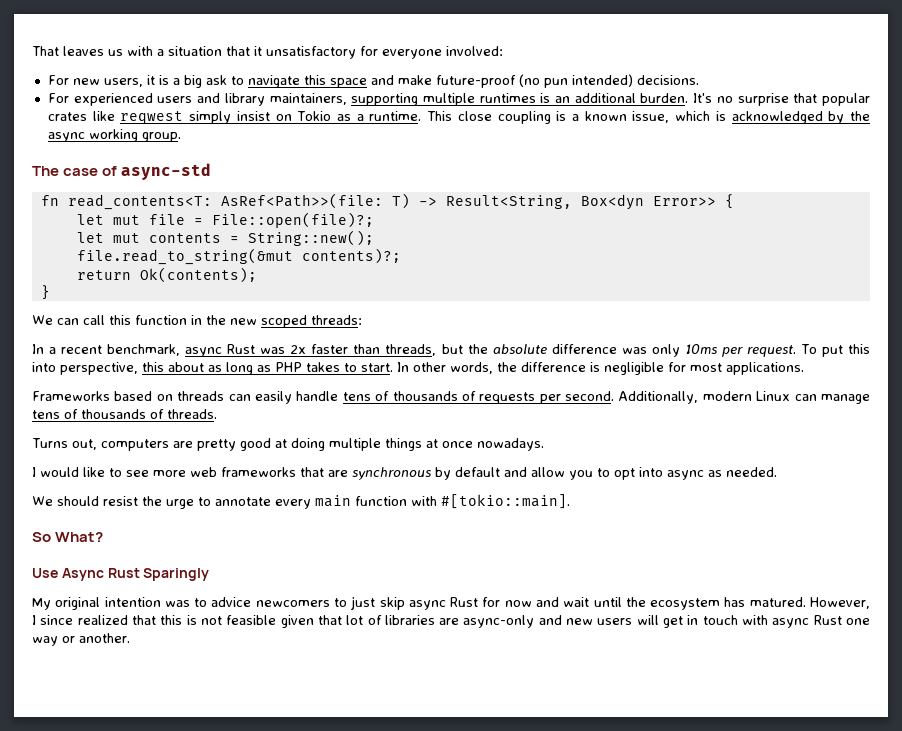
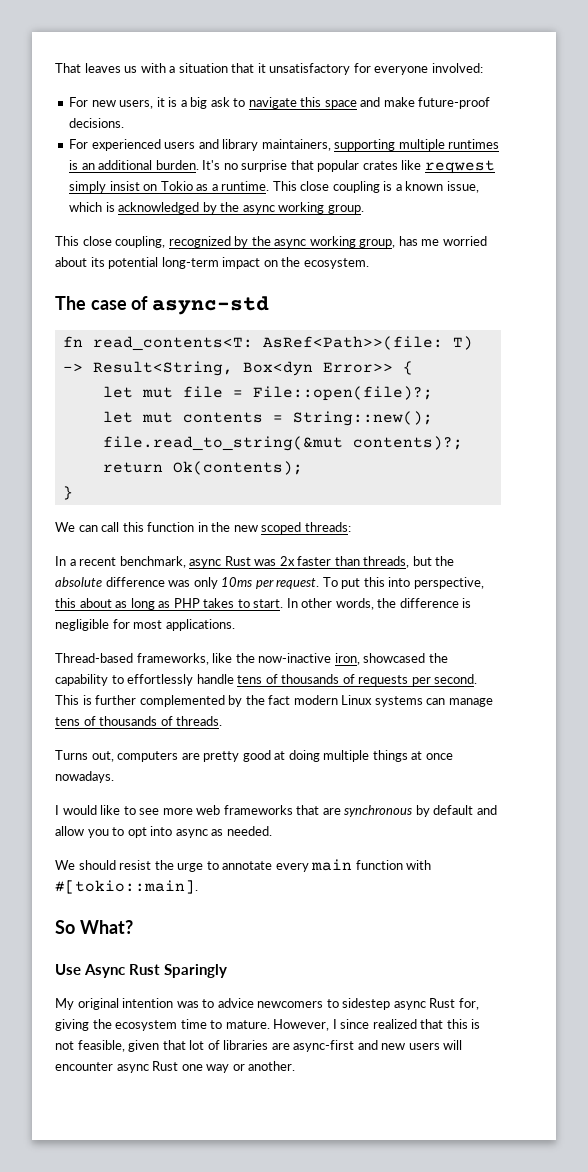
- For new users, it is a big ask to navigate this space and make future-proof (no pun intended) decisions.
+ For new users, it is a big ask to navigate this space and make future-proof decisions.
+ This close coupling, recognized by the async working group, has me worried about its potential long-term impact on the ecosystem.
- Frameworks based on threads can easily handle tens of thousands of requests per second.
+ Thread-based frameworks, like the now-inactive iron, showcased the capability to effortlessly handle tens of thousands of requests per second.
- Additionally, modern Linux can manage tens of thousands of threads.
+ This is further complemented by the fact modern Linux systems can manage tens of thousands of threads.
- My original intention was to advice newcomers to just skip async Rust for now and wait until the ecosystem has matured.
+ My original intention was to advice newcomers to sidestep async Rust for, giving the ecosystem time to mature.
- However, I since realized that this is not feasible given that lot of libraries are async-only and new users will get in touch with async Rust one way or another.
+ However, I since realized that this is not feasible, given that lot of libraries are async-first and new users will encounter async Rust one way or another.

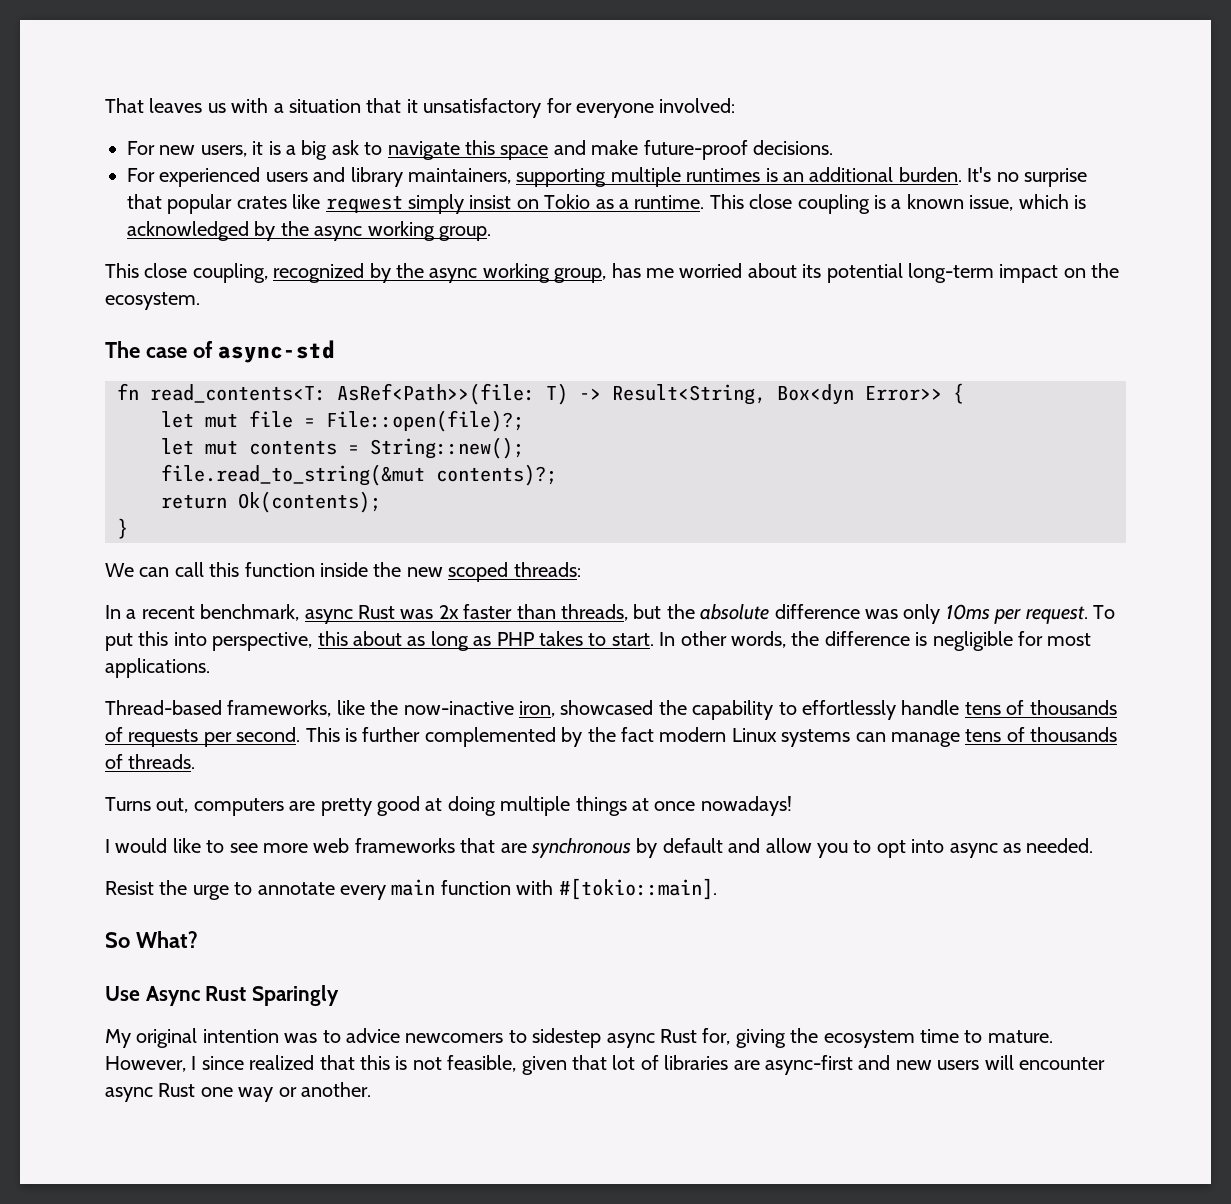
- We can call this function in the new scoped threads:
+ We can call this function inside the new scoped threads:
- Turns out, computers are pretty good at doing multiple things at once nowadays.
+ Turns out, computers are pretty good at doing multiple things at once nowadays!
- We should resist the urge to annotate every main function with #[tokio::main].
+ Resist the urge to annotate every main function with #[tokio::main].

